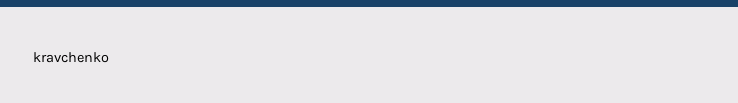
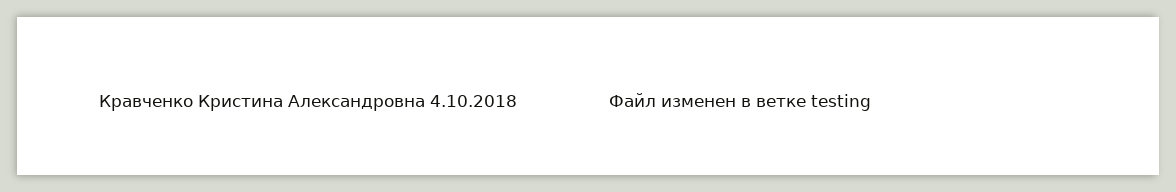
- kravchenko
+ Кравченко Кристина Александровна 4.10.2018 Файл изменен в ветке testing

